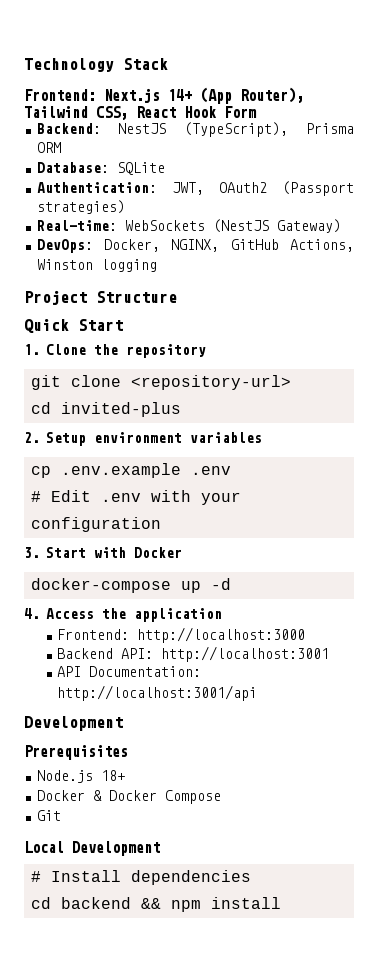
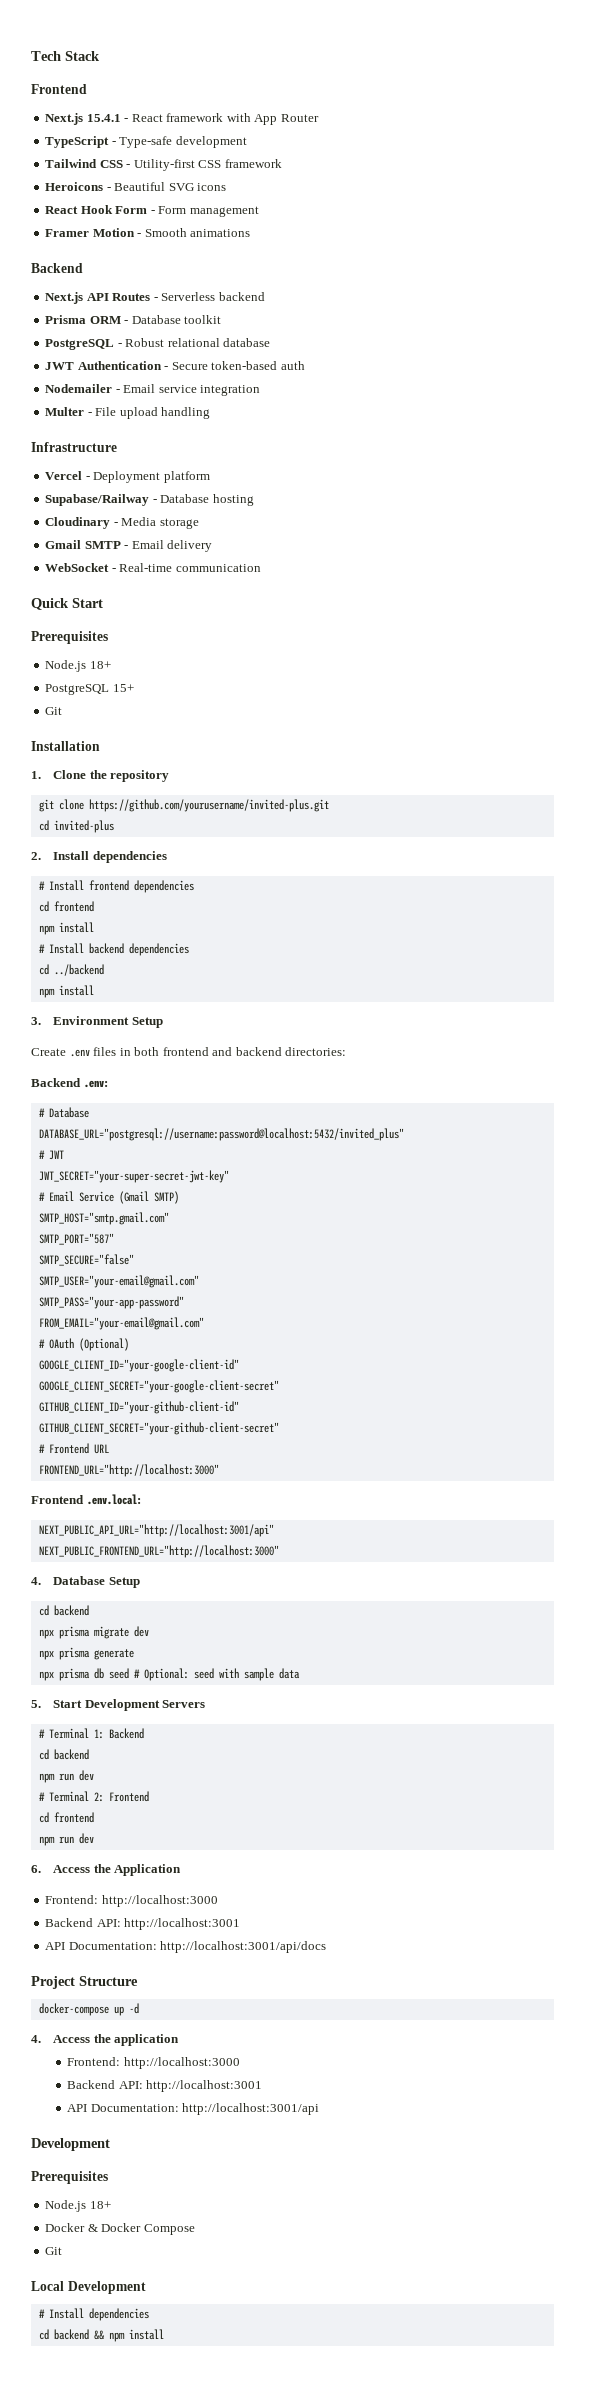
- Technology Stack
- Frontend: Next.js 14+ (App Router), Tailwind CSS, React Hook Form
- Backend: NestJS (TypeScript), Prisma ORM
- Database: SQLite
- Authentication: JWT, OAuth2 (Passport strategies)
- Real-time: WebSockets (NestJS Gateway)
- DevOps: Docker, NGINX, GitHub Actions, Winston logging
- Project Structure
+ Tech Stack
+ Frontend
+ Next.js 15.4.1 - React framework with App Router
+ TypeScript - Type-safe development
+ Tailwind CSS - Utility-first CSS framework
+ Heroicons - Beautiful SVG icons
+ React Hook Form - Form management
+ Framer Motion - Smooth animations
+ Backend
+ Next.js API Routes - Serverless backend
+ Prisma ORM - Database toolkit
+ PostgreSQL - Robust relational database
+ JWT Authentication - Secure token-based auth
+ Nodemailer - Email service integration
+ Multer - File upload handling
+ Infrastructure
+ Vercel - Deployment platform
+ Supabase/Railway - Database hosting
+ Cloudinary - Media storage
+ Gmail SMTP - Email delivery
+ WebSocket - Real-time communication
  Quick Start
+ Prerequisites
+ Node.js 18+
+ PostgreSQL 15+
+ Git
+ Installation
- git clone <repository-url>
+ git clone https://github.com/yourusername/invited-plus.git
- 2. Setup environment variables
- cp .env.example .env
- # Edit .env with your configuration
- 3. Start with Docker
+ 2. Install dependencies
+ # Install frontend dependencies
+ cd frontend
+ npm install
+ # Install backend dependencies
+ cd ../backend
+ npm install
+ 3. Environment Setup
+ Create .env files in both frontend and backend directories:
+ Backend .env:
+ # Database
+ DATABASE_URL="postgresql://username:password@localhost:5432/invited_plus"
+ # JWT
+ JWT_SECRET="your-super-secret-jwt-key"
+ # Email Service (Gmail SMTP)
+ SMTP_HOST="smtp.gmail.com"
+ SMTP_PORT="587"
+ SMTP_SECURE="false"
+ SMTP_USER="your-email@gmail.com"
+ SMTP_PASS="your-app-password"
+ FROM_EMAIL="your-email@gmail.com"
+ # OAuth (Optional)
+ GOOGLE_CLIENT_ID="your-google-client-id"
+ GOOGLE_CLIENT_SECRET="your-google-client-secret"
+ GITHUB_CLIENT_ID="your-github-client-id"
+ GITHUB_CLIENT_SECRET="your-github-client-secret"
+ # Frontend URL
+ FRONTEND_URL="http://localhost:3000"
+ Frontend .env.local:
+ NEXT_PUBLIC_API_URL="http://localhost:3001/api"
+ NEXT_PUBLIC_FRONTEND_URL="http://localhost:3000"
+ 4. Database Setup
+ cd backend
+ npx prisma migrate dev
+ npx prisma generate
+ npx prisma db seed # Optional: seed with sample data
+ 5. Start Development Servers
+ # Terminal 1: Backend
+ cd backend
+ npm run dev
+ # Terminal 2: Frontend
+ cd frontend
+ npm run dev
+ 6. Access the Application
+ Frontend: http://localhost:3000
+ Backend API: http://localhost:3001
+ API Documentation: http://localhost:3001/api/docs
+ Project Structure

